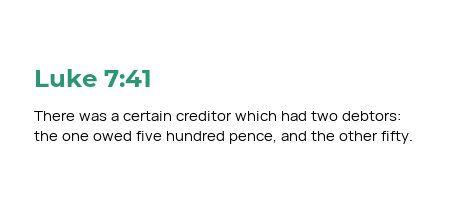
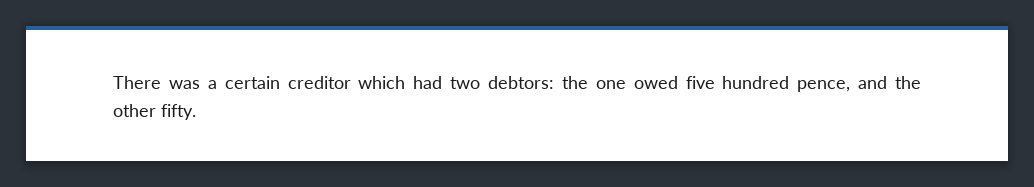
- Luke 7:41

